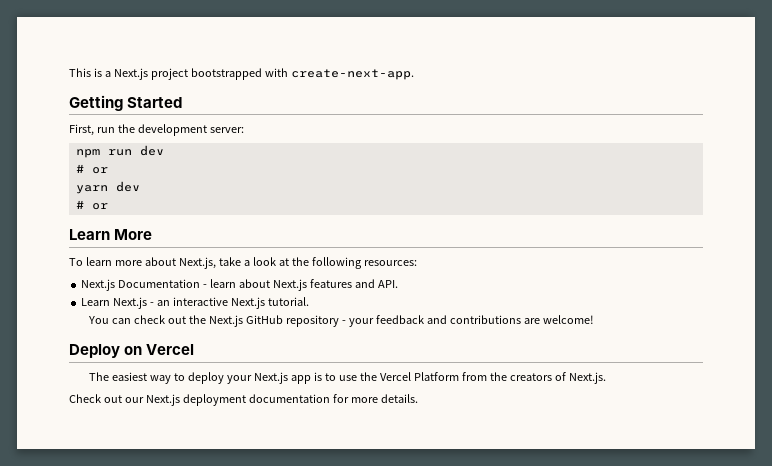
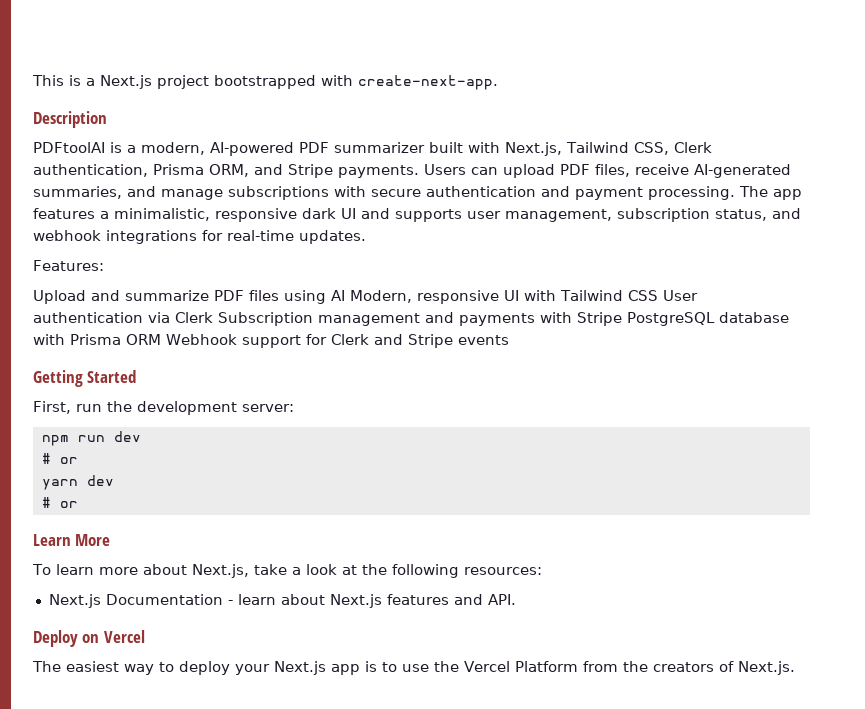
+ Description
+ PDFtoolAI is a modern, AI-powered PDF summarizer built with Next.js, Tailwind CSS, Clerk authentication, Prisma ORM, and Stripe payments. Users can upload PDF files, receive AI-generated summaries, and manage subscriptions with secure authentication and payment processing. The app features a minimalistic, responsive dark UI and supports user management, subscription status, and webhook integrations for real-time updates.
+ Features:
+ Upload and summarize PDF files using AI Modern, responsive UI with Tailwind CSS User authentication via Clerk Subscription management and payments with Stripe PostgreSQL database with Prisma ORM Webhook support for Clerk and Stripe events
- Learn Next.js - an interactive Next.js tutorial.
- You can check out the Next.js GitHub repository - your feedback and contributions are welcome!
- Check out our Next.js deployment documentation for more details.

